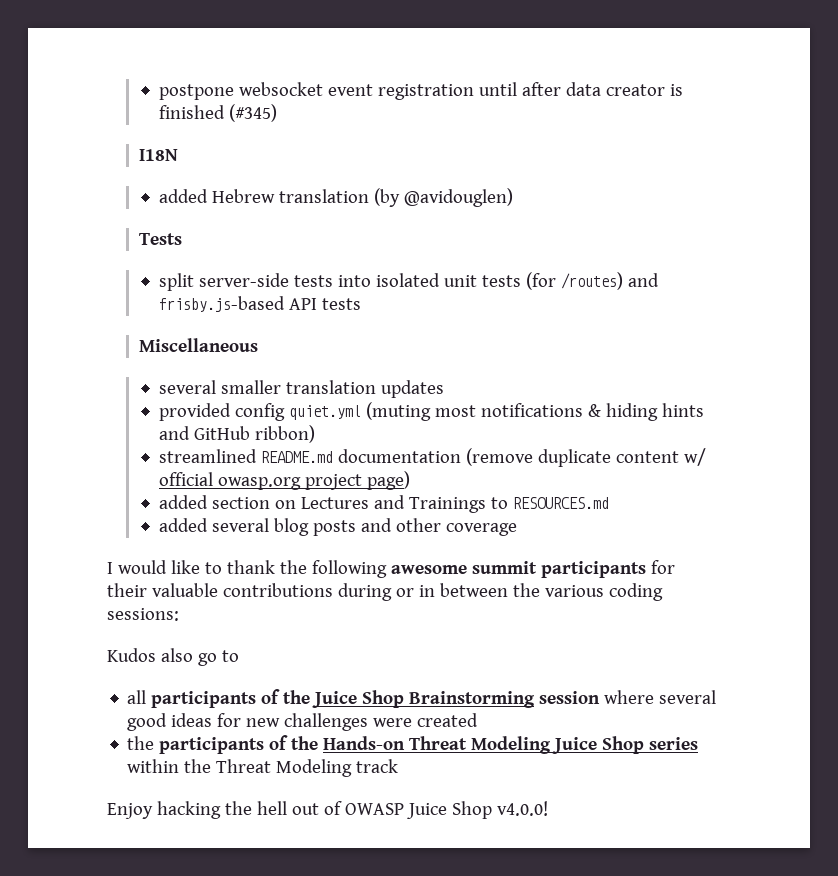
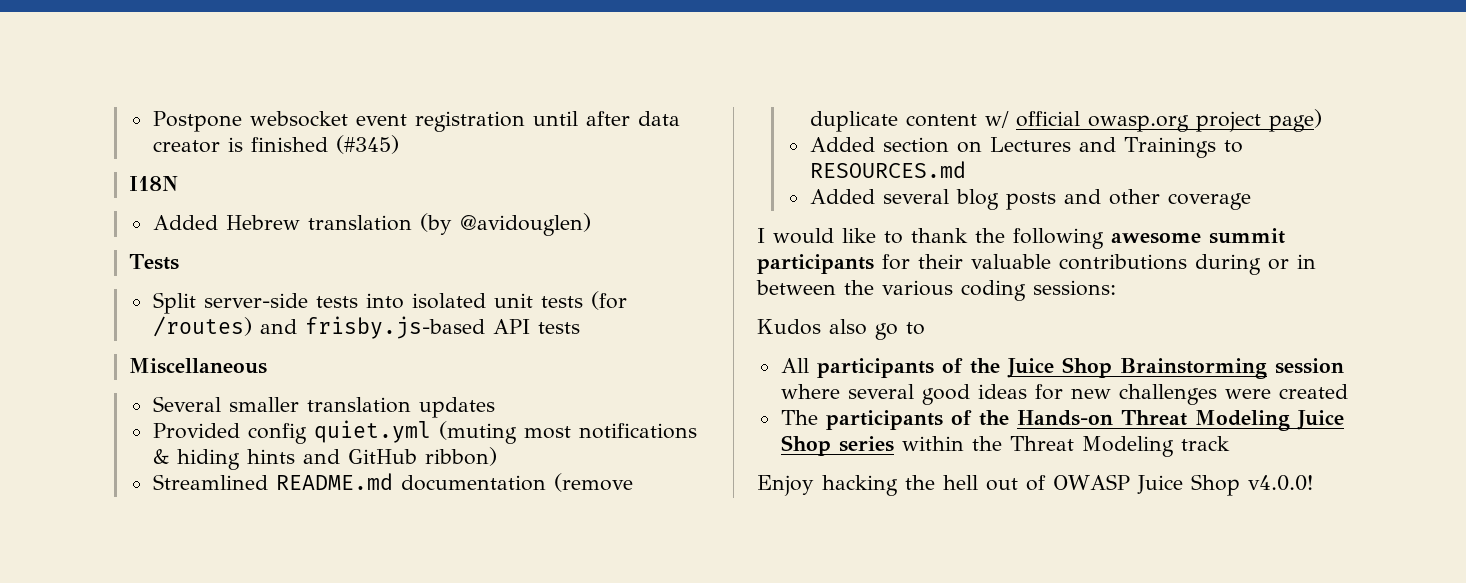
- postpone websocket event registration until after data creator is finished (#345)
+ Postpone websocket event registration until after data creator is finished (#345)
- added Hebrew translation (by @avidouglen)
+ Added Hebrew translation (by @avidouglen)
- split server-side tests into isolated unit tests (for /routes) and frisby.js-based API tests
+ Split server-side tests into isolated unit tests (for /routes) and frisby.js-based API tests
- several smaller translation updates
+ Several smaller translation updates
- provided config quiet.yml (muting most notifications & hiding hints and GitHub ribbon)
+ Provided config quiet.yml (muting most notifications & hiding hints and GitHub ribbon)
- streamlined README.md documentation (remove duplicate content w/ official owasp.org project page)
+ Streamlined README.md documentation (remove duplicate content w/ official owasp.org project page)
- added section on Lectures and Trainings to RESOURCES.md
+ Added section on Lectures and Trainings to RESOURCES.md
- added several blog posts and other coverage
+ Added several blog posts and other coverage
- all participants of the Juice Shop Brainstorming session where several good ideas for new challenges were created
+ All participants of the Juice Shop Brainstorming session where several good ideas for new challenges were created
- the participants of the Hands-on Threat Modeling Juice Shop series within the Threat Modeling track
+ The participants of the Hands-on Threat Modeling Juice Shop series within the Threat Modeling track

